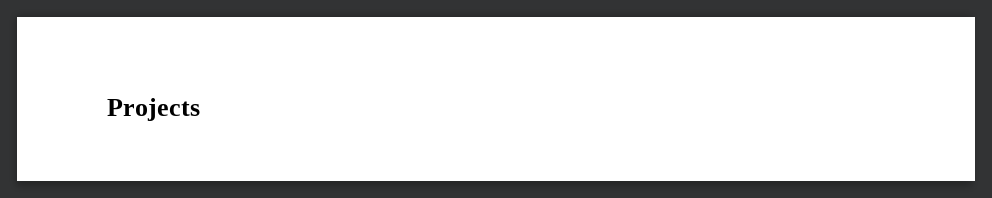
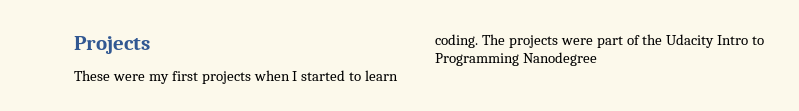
+ These were my first projects when I started to learn coding. The projects were part of the Udacity Intro to Programming Nanodegree

